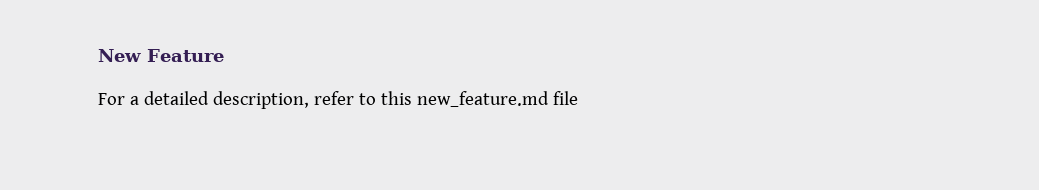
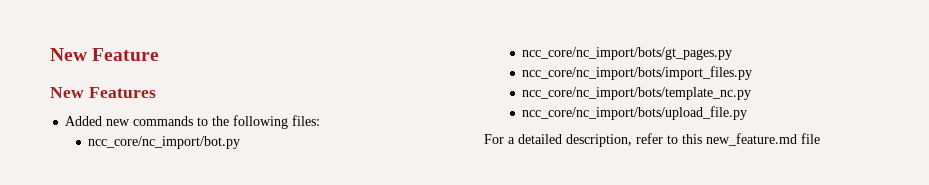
+ New Features
+ Added new commands to the following files:
+ ncc_core/nc_import/bot.py
+ ncc_core/nc_import/bots/gt_pages.py
+ ncc_core/nc_import/bots/import_files.py
+ ncc_core/nc_import/bots/template_nc.py
+ ncc_core/nc_import/bots/upload_file.py

